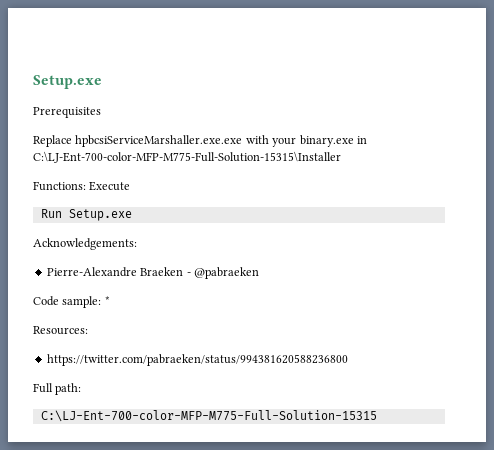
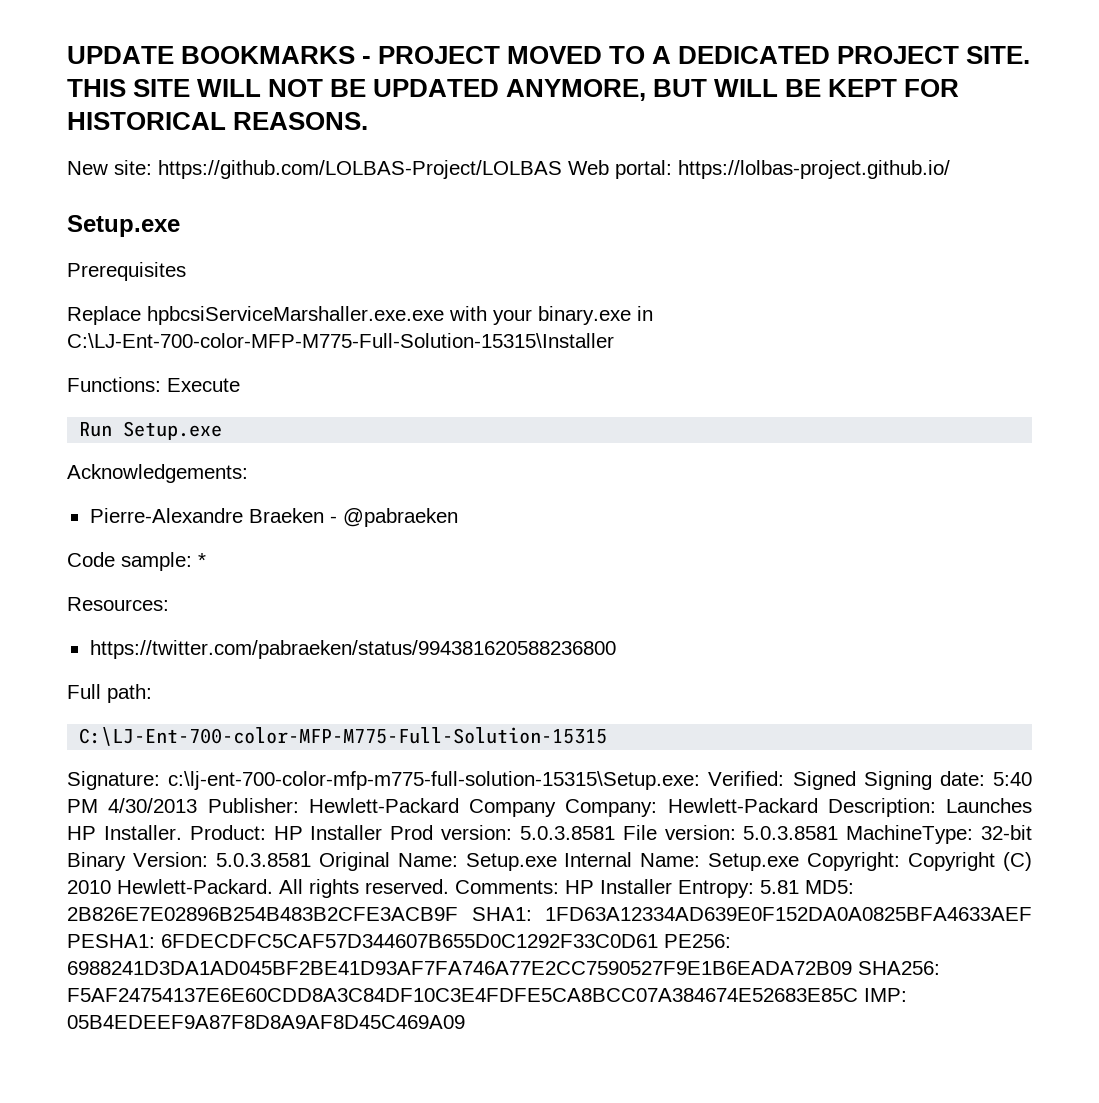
+ UPDATE BOOKMARKS - PROJECT MOVED TO A DEDICATED PROJECT SITE. THIS SITE WILL NOT BE UPDATED ANYMORE, BUT WILL BE KEPT FOR HISTORICAL REASONS.
+ New site: https://github.com/LOLBAS-Project/LOLBAS Web portal: https://lolbas-project.github.io/
+ Signature: c:\lj-ent-700-color-mfp-m775-full-solution-15315\Setup.exe: Verified: Signed Signing date: 5:40 PM 4/30/2013 Publisher: Hewlett-Packard Company Company: Hewlett-Packard Description: Launches HP Installer. Product: HP Installer Prod version: 5.0.3.8581 File version: 5.0.3.8581 MachineType: 32-bit Binary Version: 5.0.3.8581 Original Name: Setup.exe Internal Name: Setup.exe Copyright: Copyright (C) 2010 Hewlett-Packard. All rights reserved. Comments: HP Installer Entropy: 5.81 MD5: 2B826E7E02896B254B483B2CFE3ACB9F SHA1: 1FD63A12334AD639E0F152DA0A0825BFA4633AEF PESHA1: 6FDECDFC5CAF57D344607B655D0C1292F33C0D61 PE256: 6988241D3DA1AD045BF2BE41D93AF7FA746A77E2CC7590527F9E1B6EADA72B09 SHA256: F5AF24754137E6E60CDD8A3C84DF10C3E4FDFE5CA8BCC07A384674E52683E85C IMP: 05B4EDEEF9A87F8D8A9AF8D45C469A09

